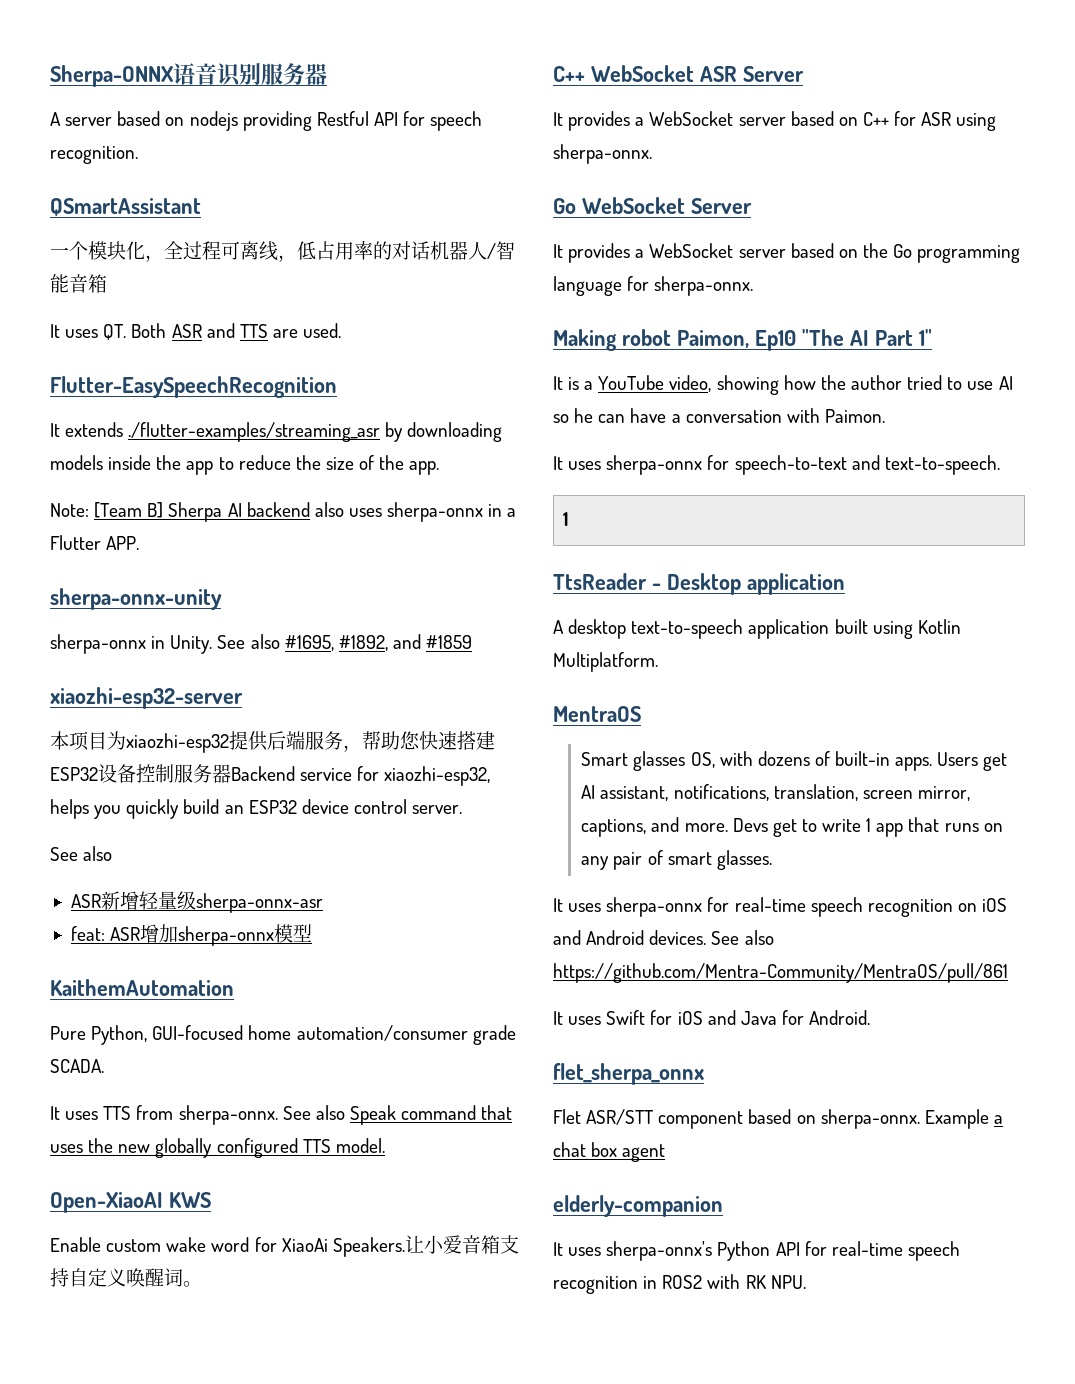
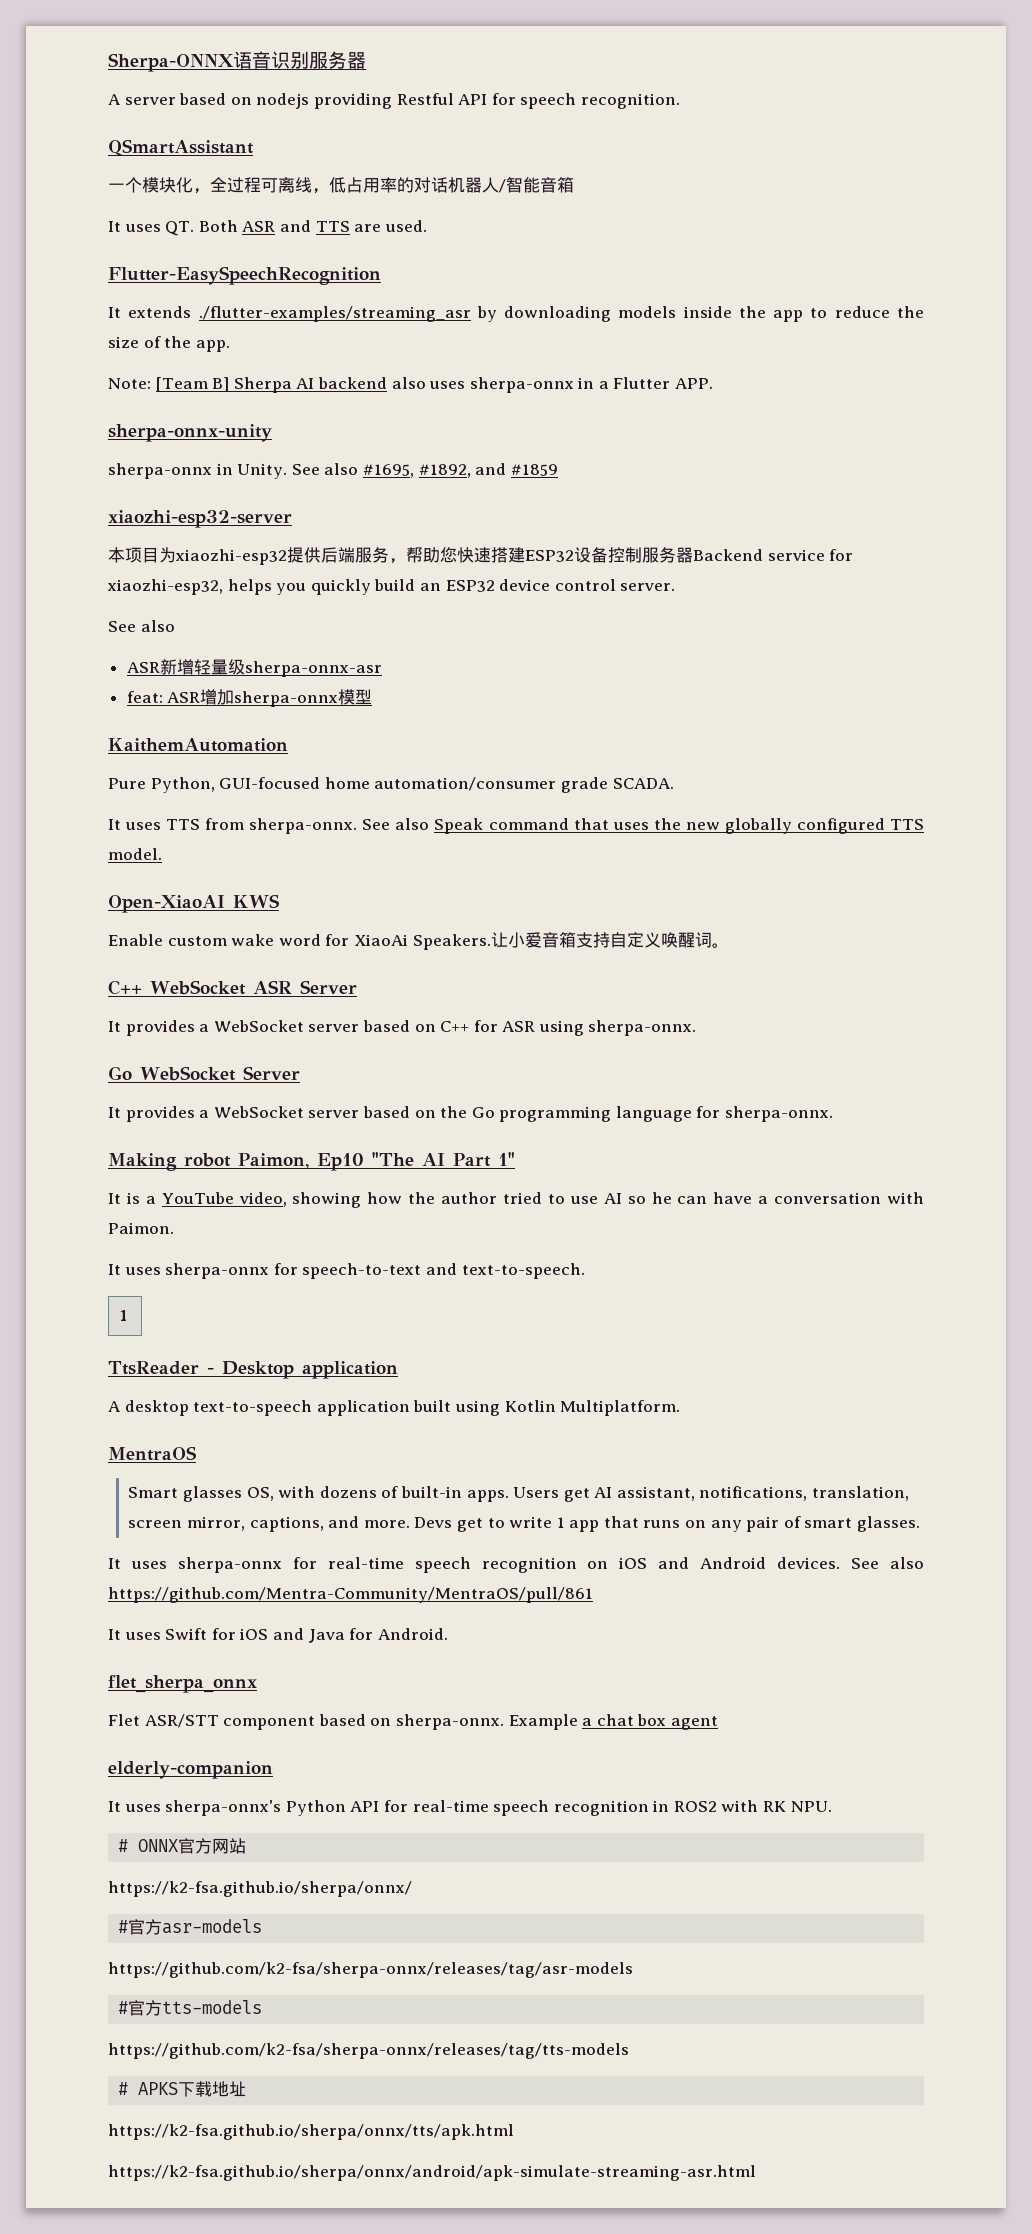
+ # ONNX官方网站
+ https://k2-fsa.github.io/sherpa/onnx/
+ #官方asr-models
+ https://github.com/k2-fsa/sherpa-onnx/releases/tag/asr-models
+ #官方tts-models
+ https://github.com/k2-fsa/sherpa-onnx/releases/tag/tts-models
+ # APKS下载地址
+ https://k2-fsa.github.io/sherpa/onnx/tts/apk.html
+ https://k2-fsa.github.io/sherpa/onnx/android/apk-simulate-streaming-asr.html

